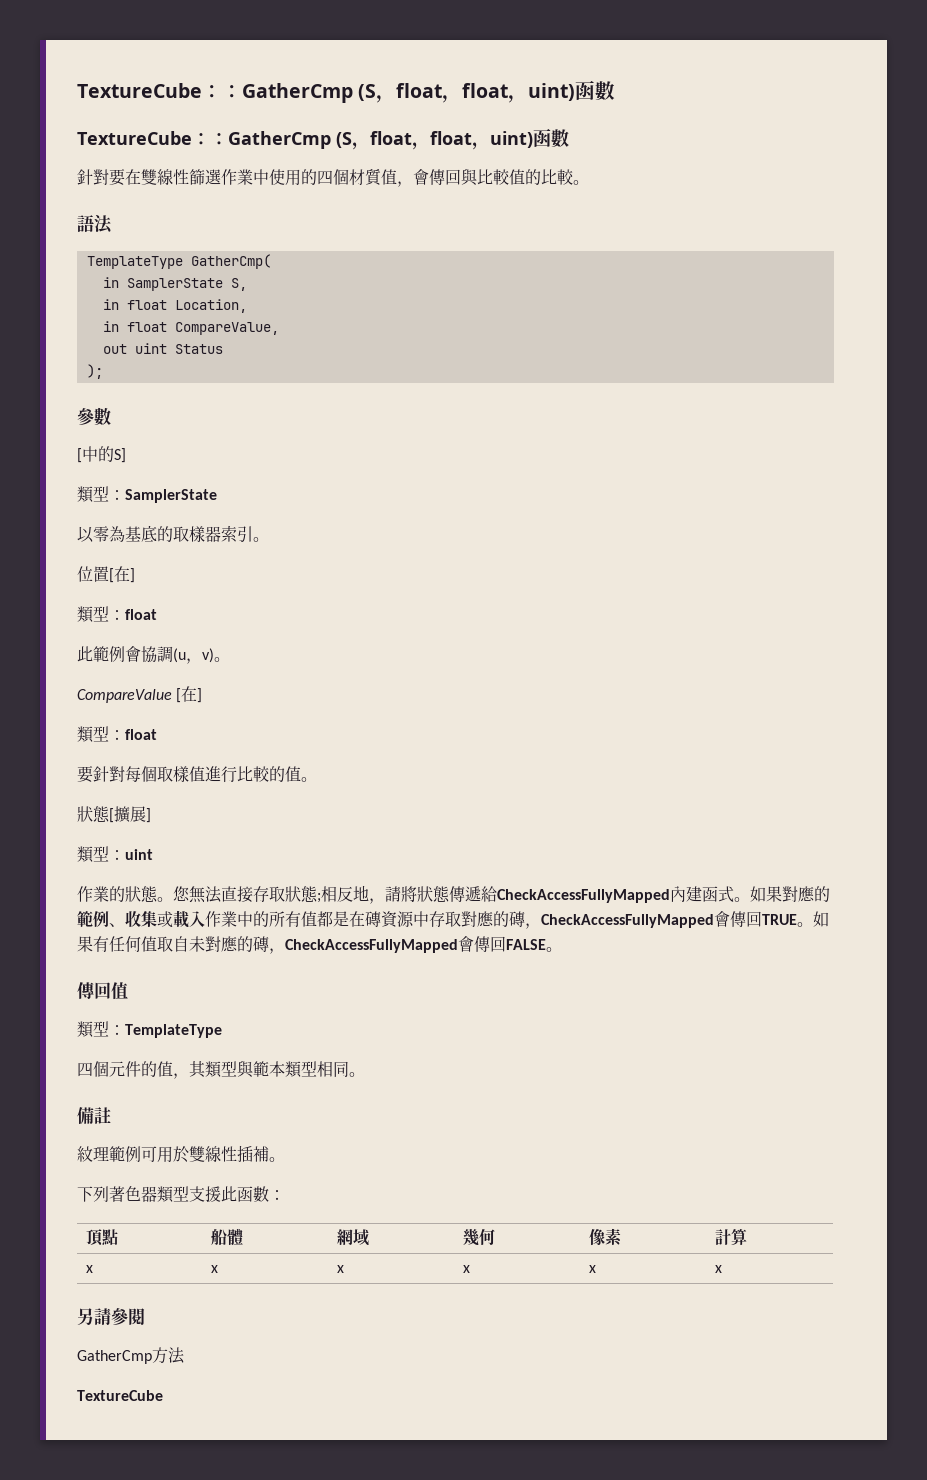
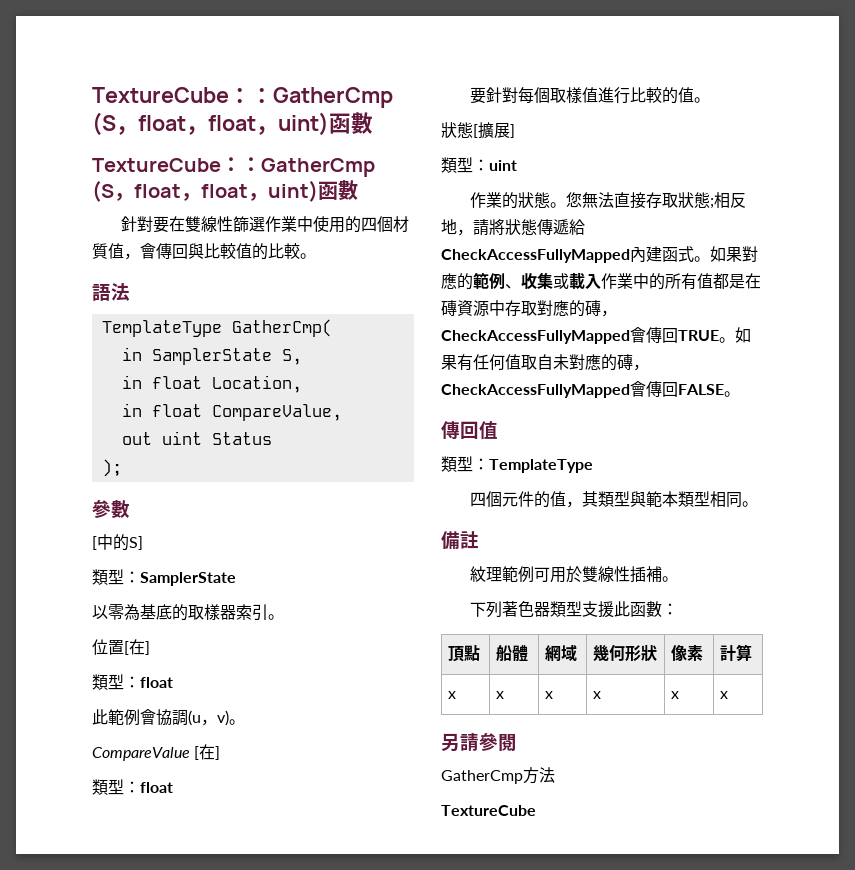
- 頂點 | 船體 | 網域 | 幾何 | 像素 | 計算
+ 頂點 | 船體 | 網域 | 幾何形狀 | 像素 | 計算

